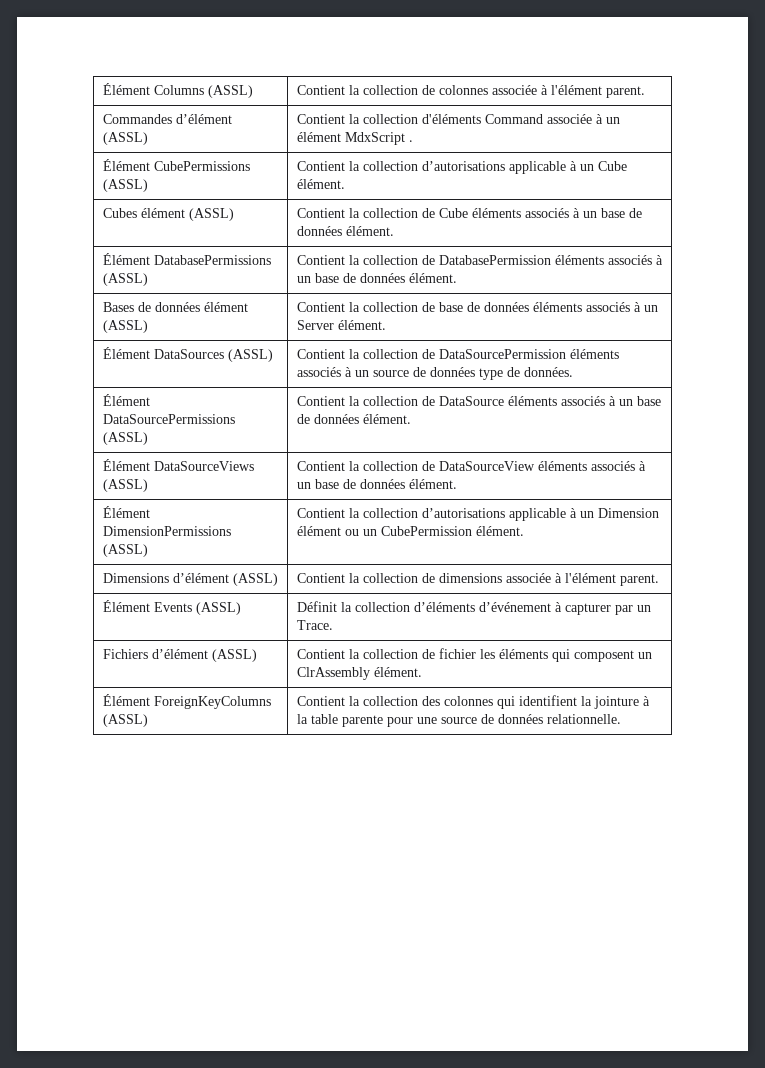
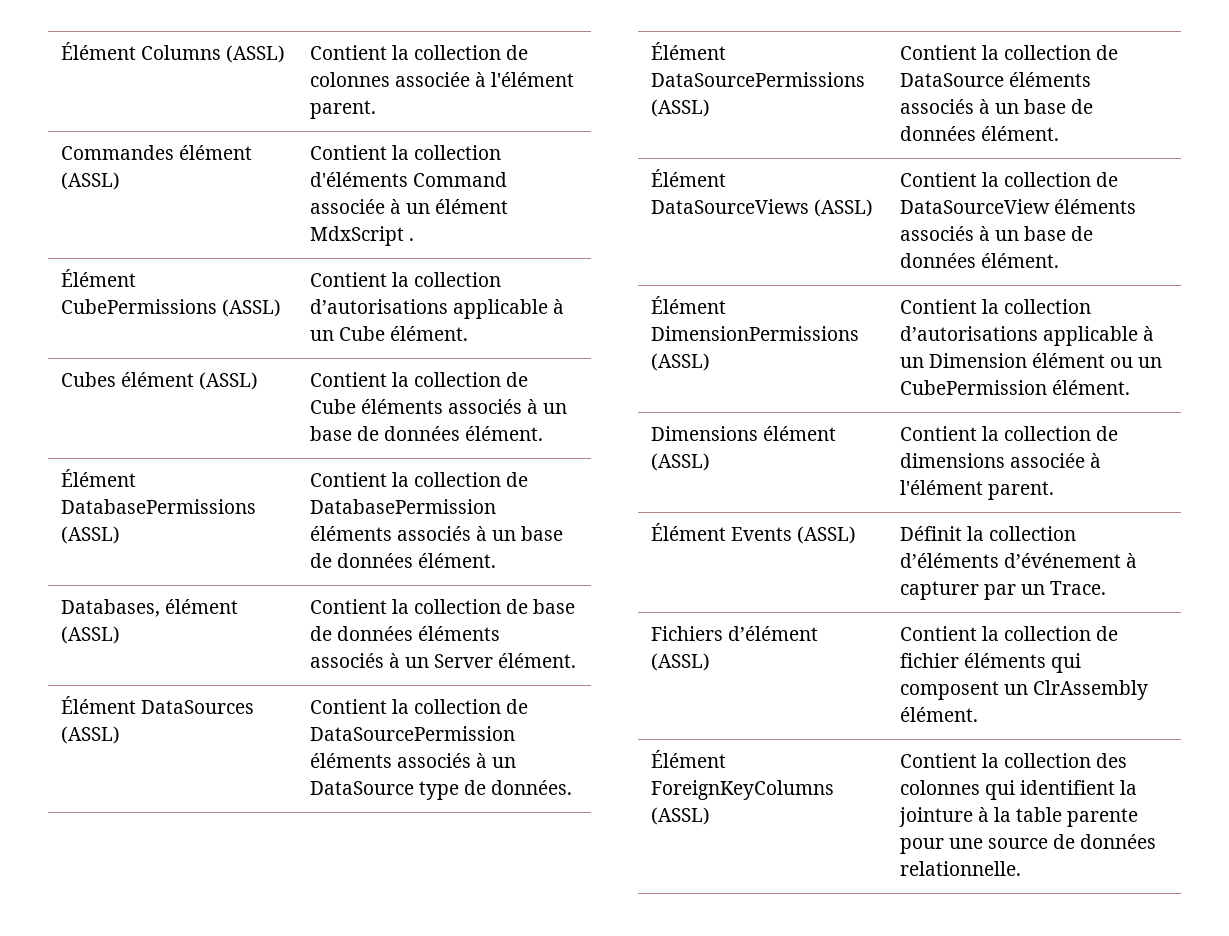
- Commandes d’élément (ASSL) | Contient la collection d'éléments Command associée à un élément MdxScript .
+ Commandes élément (ASSL) | Contient la collection d'éléments Command associée à un élément MdxScript .
- Bases de données élément (ASSL) | Contient la collection de base de données éléments associés à un Server élément.
+ Databases, élément (ASSL) | Contient la collection de base de données éléments associés à un Server élément.
- Élément DataSources (ASSL) | Contient la collection de DataSourcePermission éléments associés à un source de données type de données.
+ Élément DataSources (ASSL) | Contient la collection de DataSourcePermission éléments associés à un DataSource type de données.
- Dimensions d’élément (ASSL) | Contient la collection de dimensions associée à l'élément parent.
+ Dimensions élément (ASSL) | Contient la collection de dimensions associée à l'élément parent.
- Fichiers d’élément (ASSL) | Contient la collection de fichier les éléments qui composent un ClrAssembly élément.
+ Fichiers d’élément (ASSL) | Contient la collection de fichier éléments qui composent un ClrAssembly élément.

